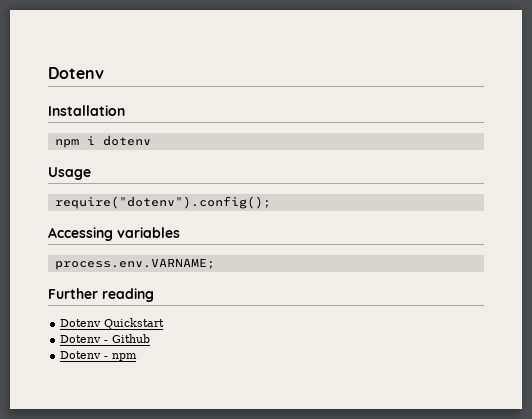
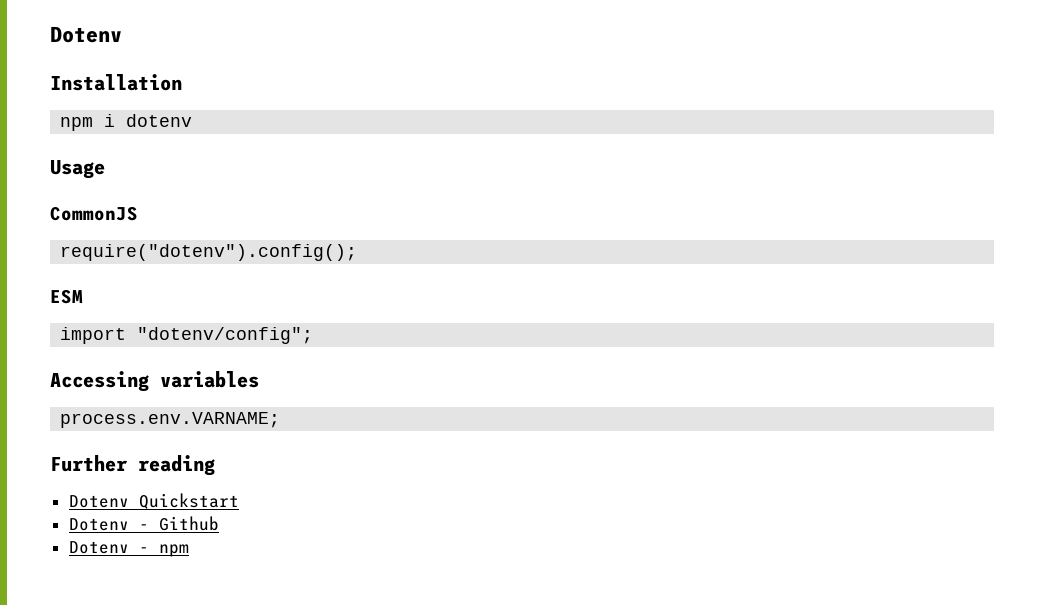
+ CommonJS
+ ESM
+ import "dotenv/config";

